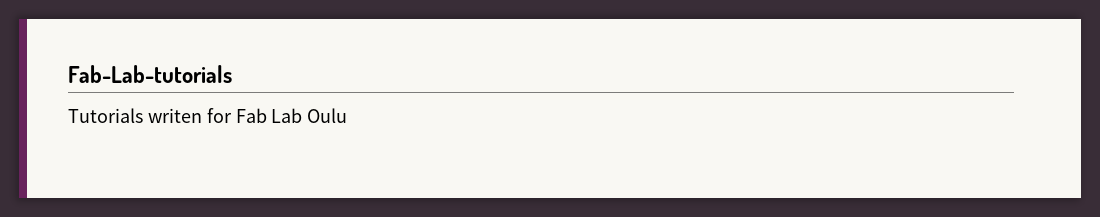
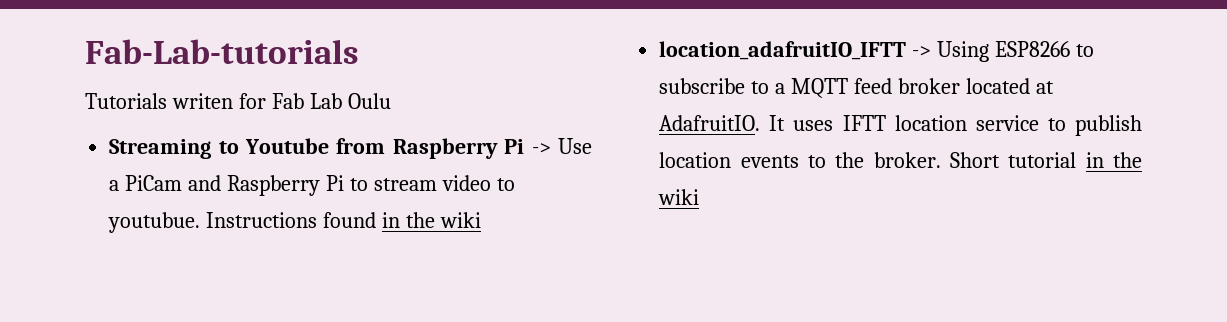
+ Streaming to Youtube from Raspberry Pi -> Use a PiCam and Raspberry Pi to stream video to youtubue. Instructions found in the wiki
+ location_adafruitIO_IFTT -> Using ESP8266 to subscribe to a MQTT feed broker located at AdafruitIO. It uses IFTT location service to publish location events to the broker. Short tutorial in the wiki

